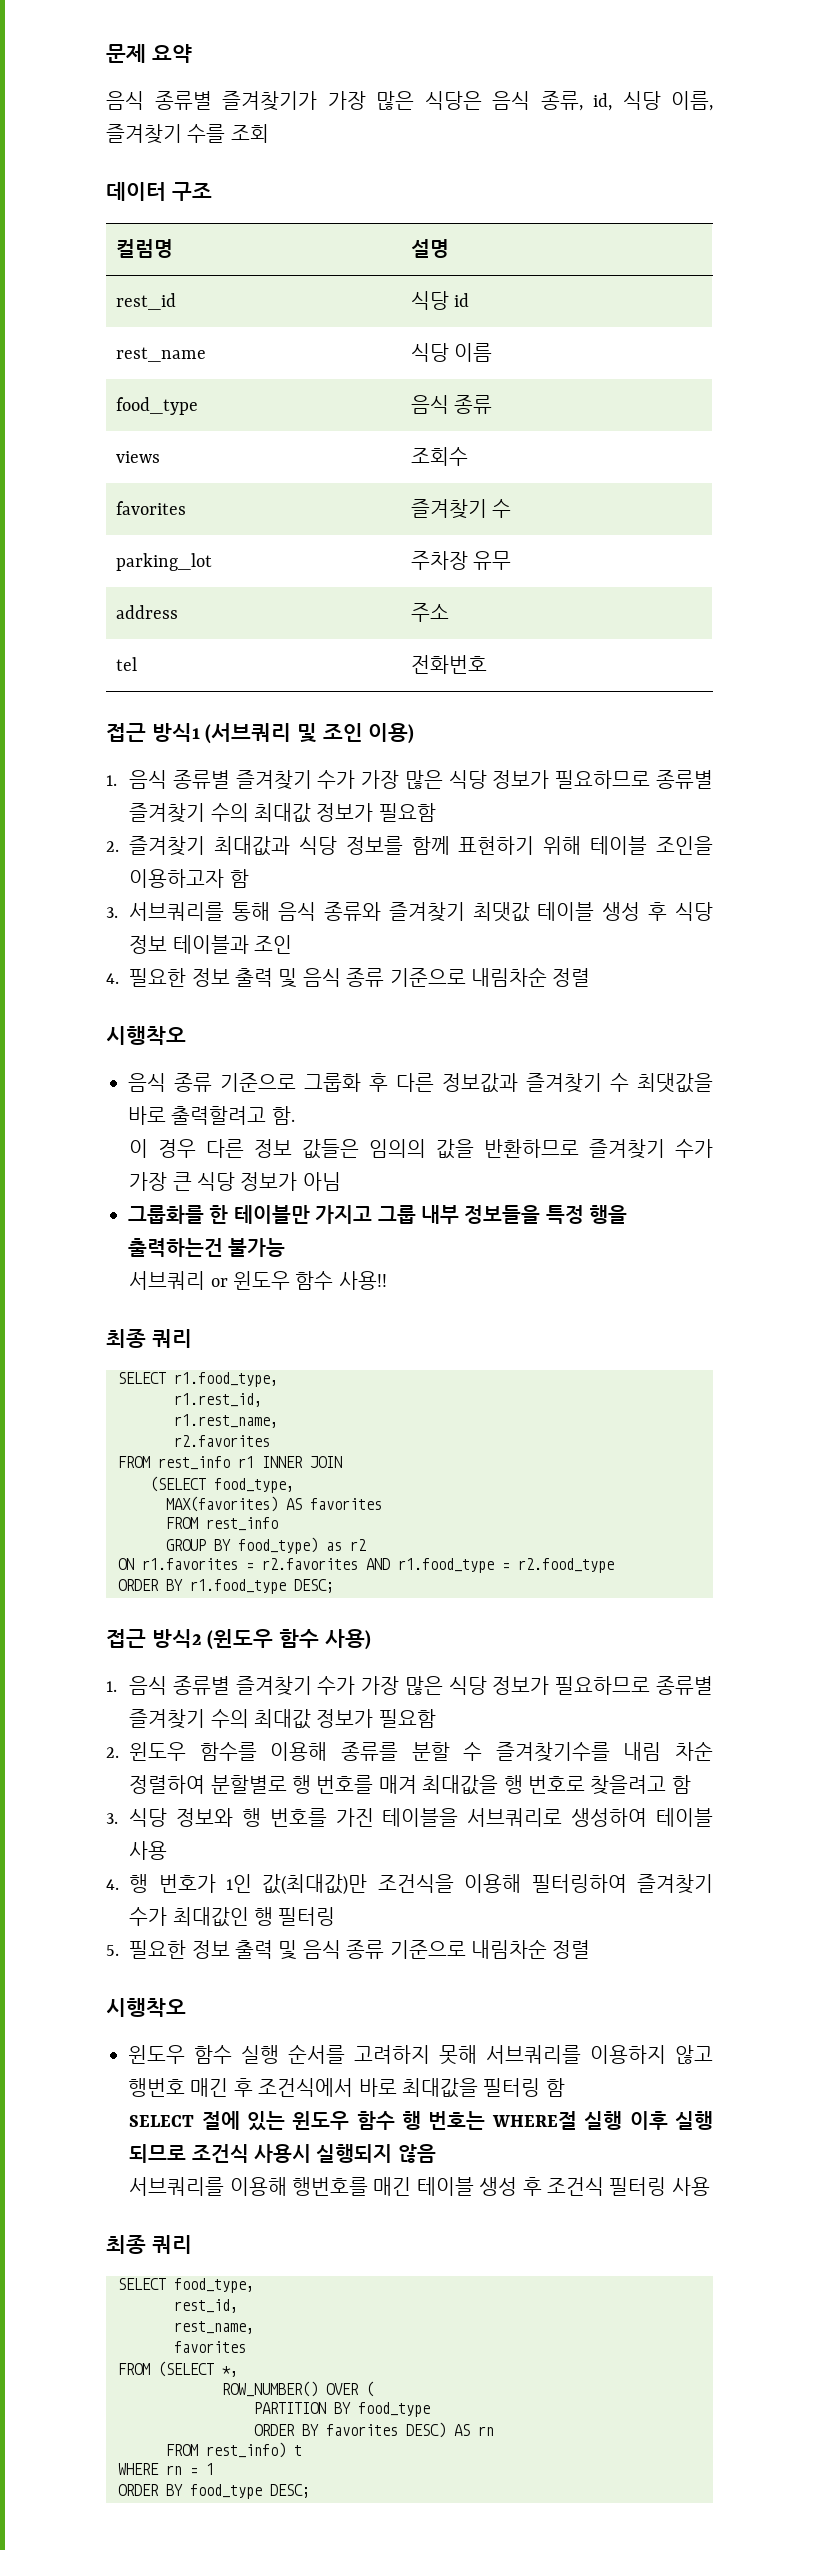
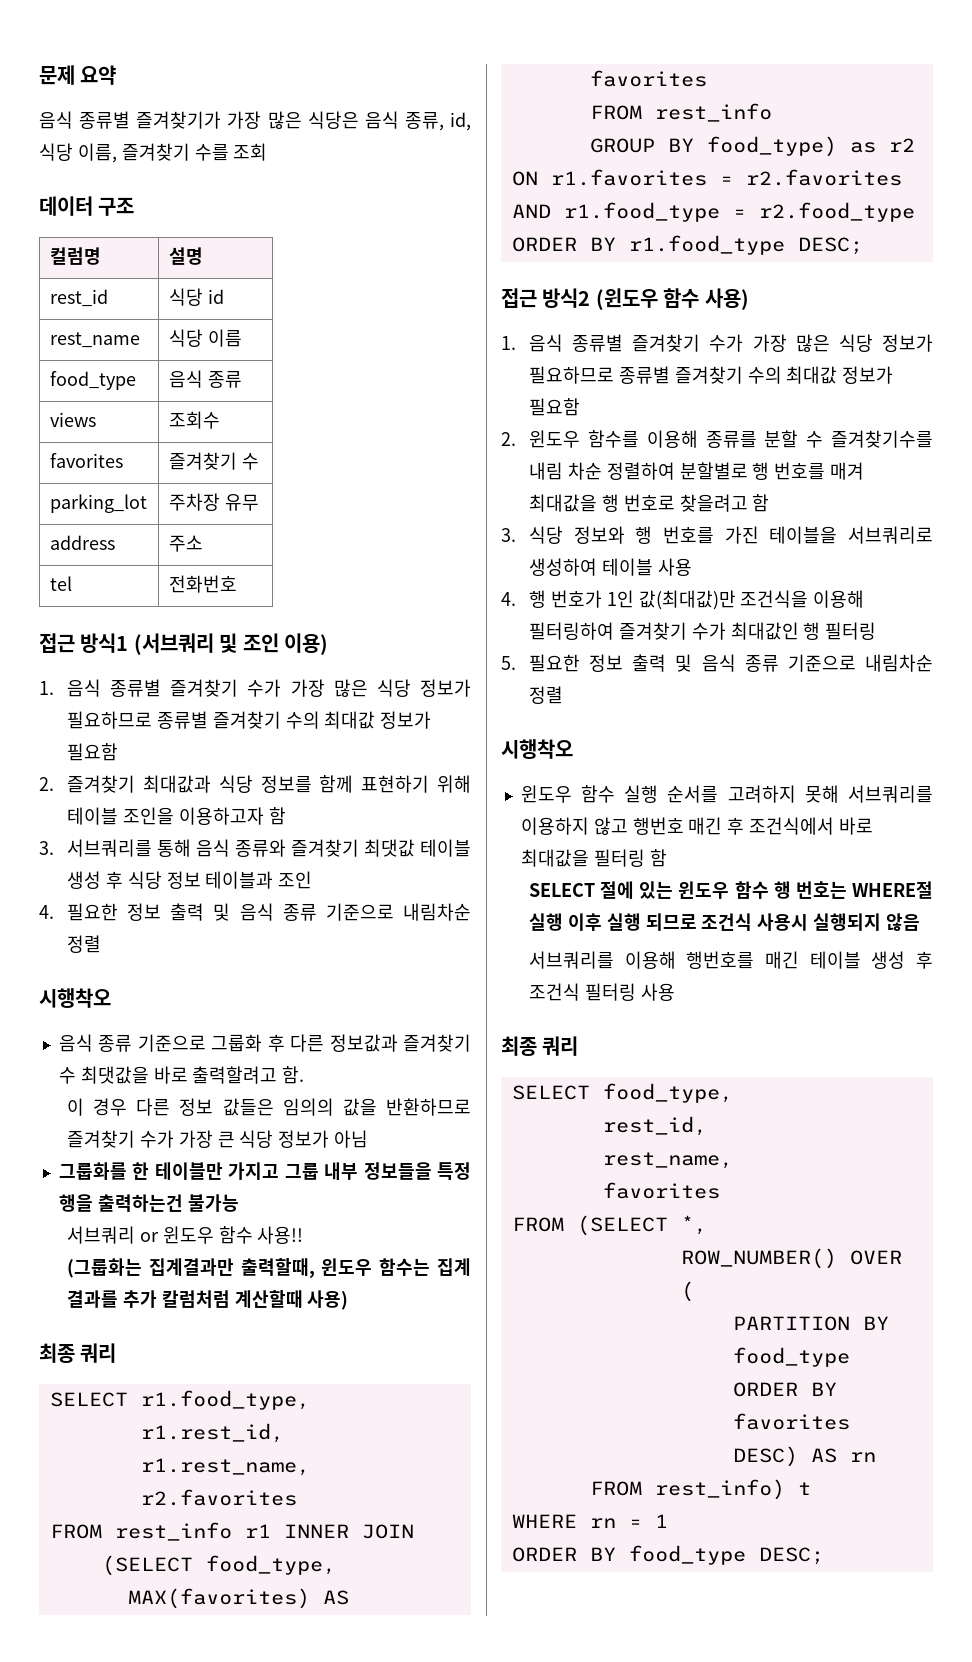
+ (그룹화는 집계결과만 출력할때, 윈도우 함수는 집계 결과를 추가 칼럼처럼 계산할때 사용)

